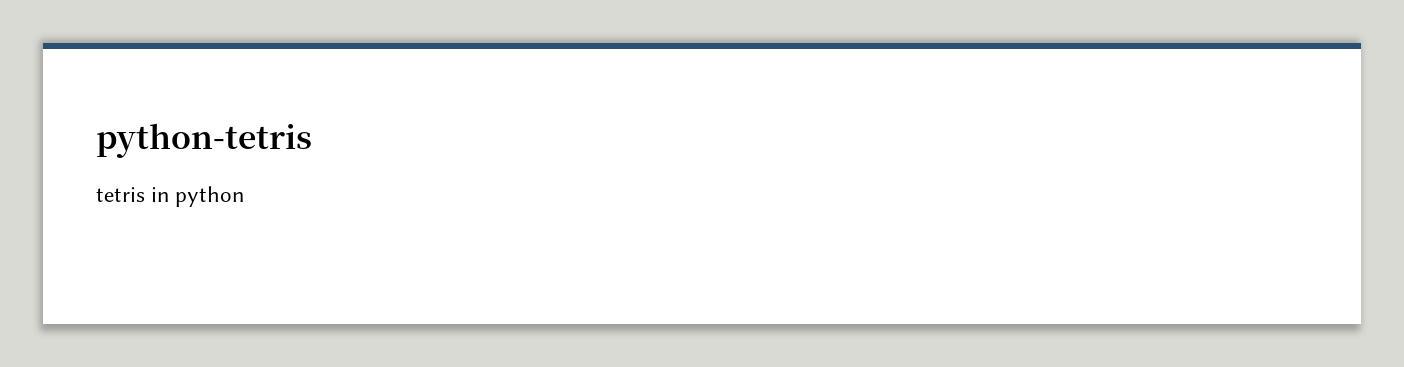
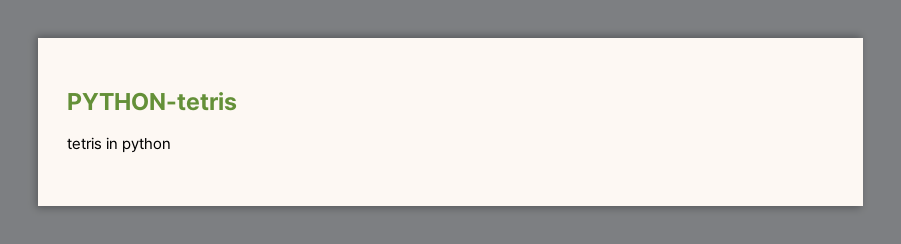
- python-tetris
+ PYTHON-tetris

